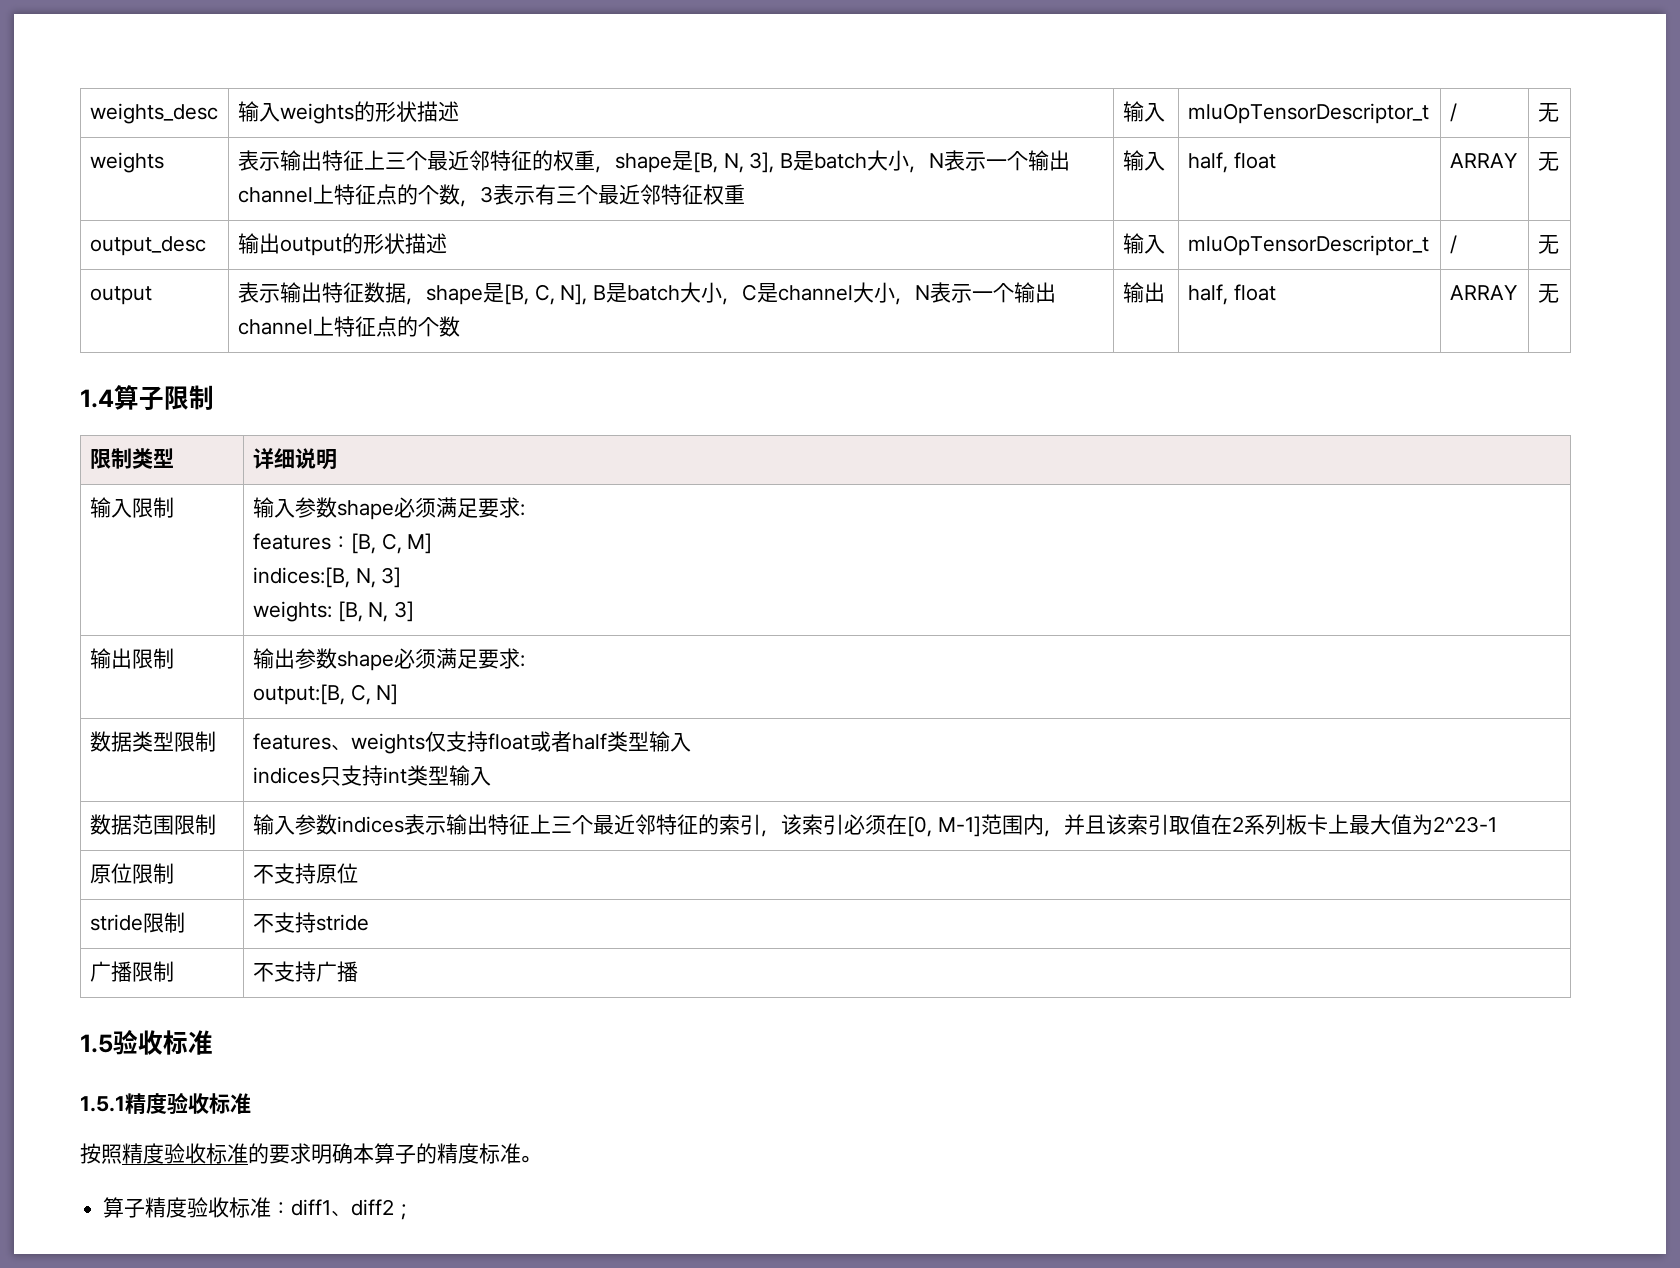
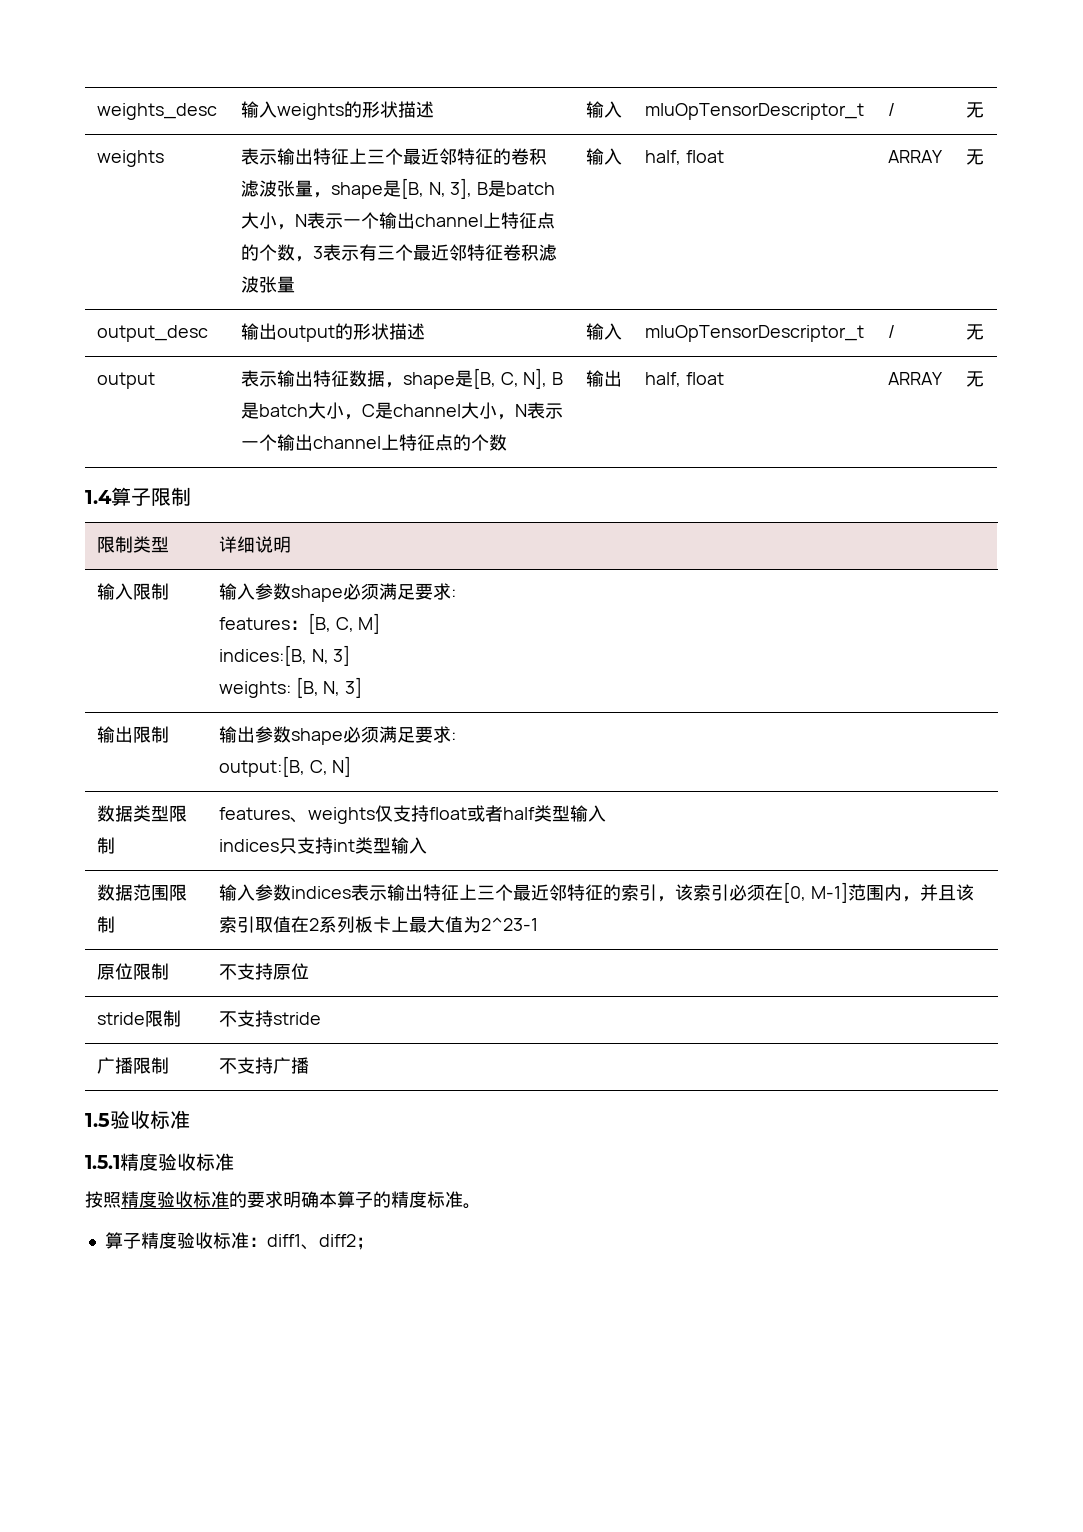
- 表示输出特征上三个最近邻特征的权重，shape是[B, N, 3], B是batch大小，N表示一个输出channel上特征点的个数，3表示有三个最近邻特征权重
+ 表示输出特征上三个最近邻特征的卷积滤波张量，shape是[B, N, 3], B是batch大小，N表示一个输出channel上特征点的个数，3表示有三个最近邻特征卷积滤波张量

